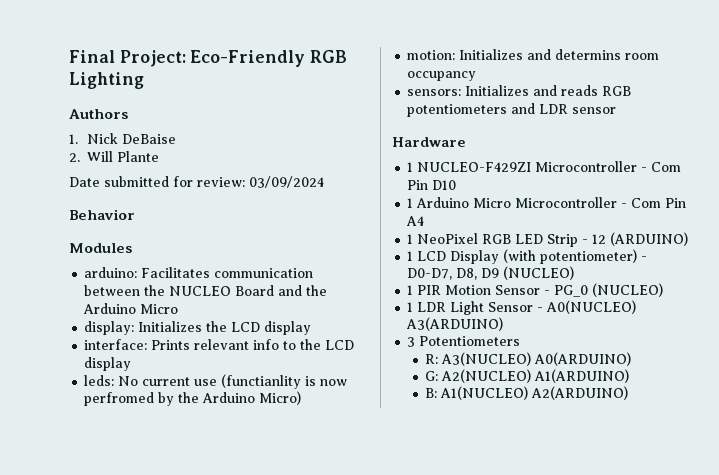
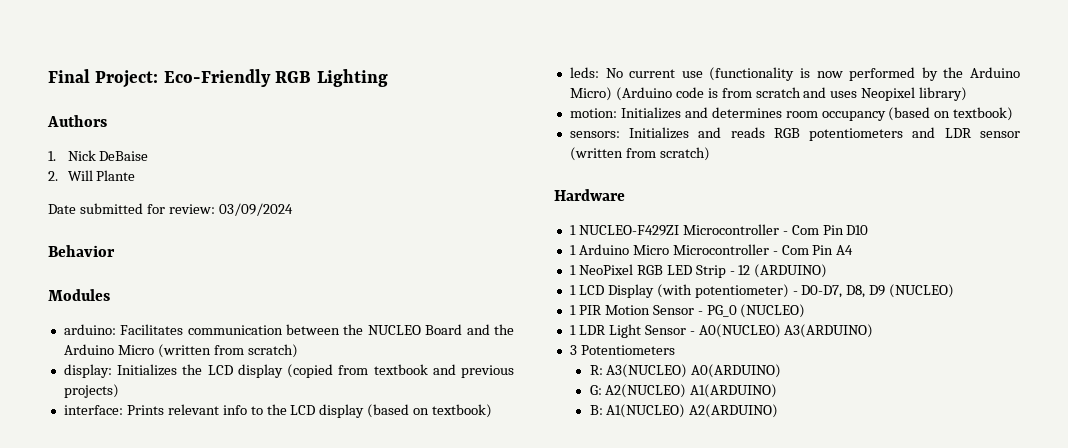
- arduino: Facilitates communication between the NUCLEO Board and the Arduino Micro
+ arduino: Facilitates communication between the NUCLEO Board and the Arduino Micro (written from scratch)
- display: Initializes the LCD display
+ display: Initializes the LCD display (copied from textbook and previous projects)
- interface: Prints relevant info to the LCD display
+ interface: Prints relevant info to the LCD display (based on textbook)
- leds: No current use (functianlity is now perfromed by the Arduino Micro)
+ leds: No current use (functionality is now performed by the Arduino Micro) (Arduino code is from scratch and uses Neopixel library)
- motion: Initializes and determins room occupancy
+ motion: Initializes and determines room occupancy (based on textbook)
- sensors: Initializes and reads RGB potentiometers and LDR sensor
+ sensors: Initializes and reads RGB potentiometers and LDR sensor (written from scratch)

